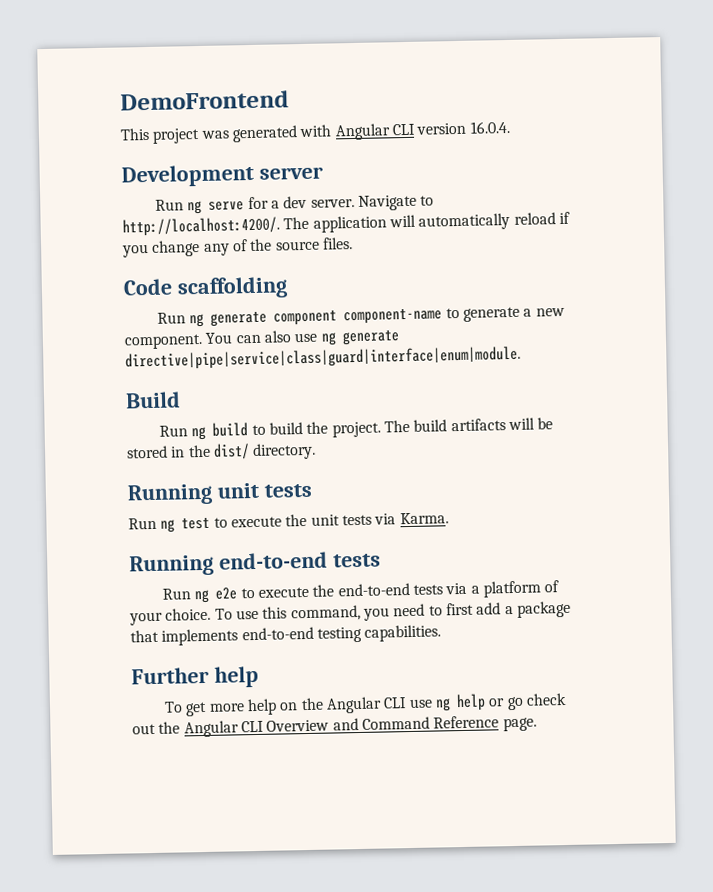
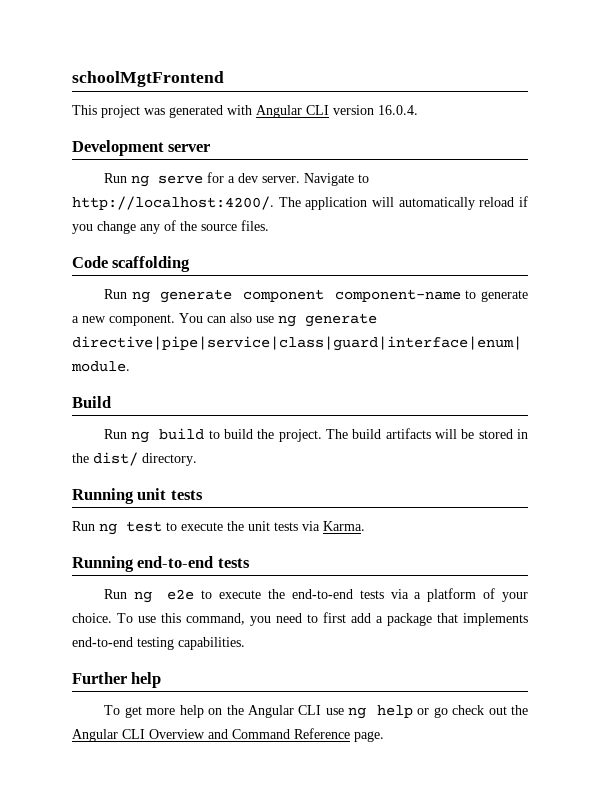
- DemoFrontend
+ schoolMgtFrontend

